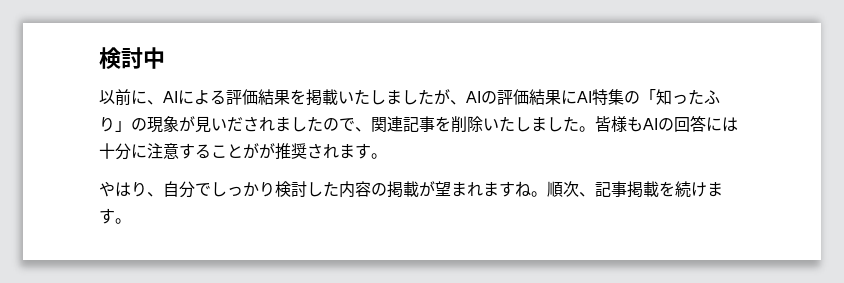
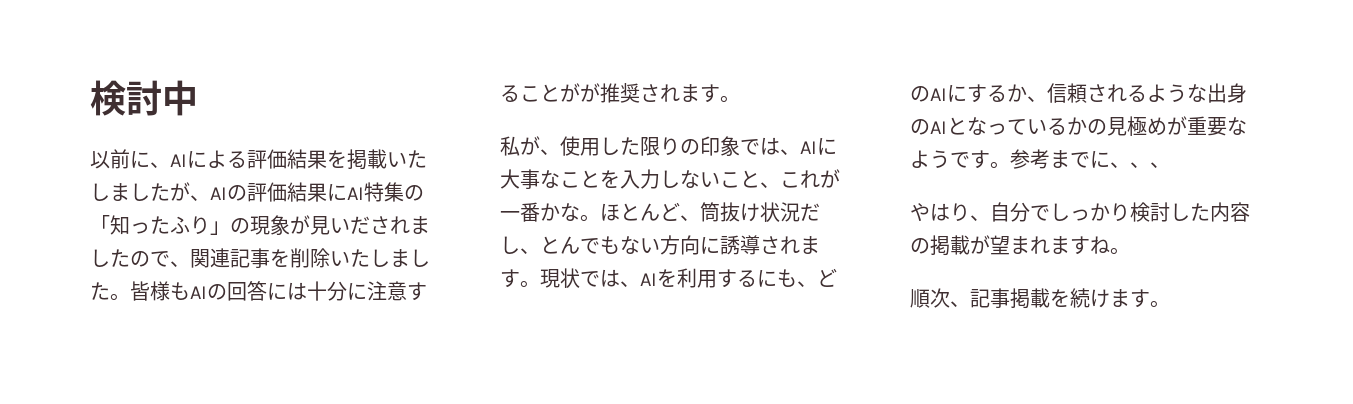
+ 私が、使用した限りの印象では、AIに大事なことを入力しないこと、これが一番かな。ほとんど、筒抜け状況だし、とんでもない方向に誘導されます。現状では、AIを利用するにも、どのAIにするか、信頼されるような出身のAIとなっているかの見極めが重要なようです。参考までに、、、
- やはり、自分でしっかり検討した内容の掲載が望まれますね。順次、記事掲載を続けます。
+ やはり、自分でしっかり検討した内容の掲載が望まれますね。
+ 順次、記事掲載を続けます。

